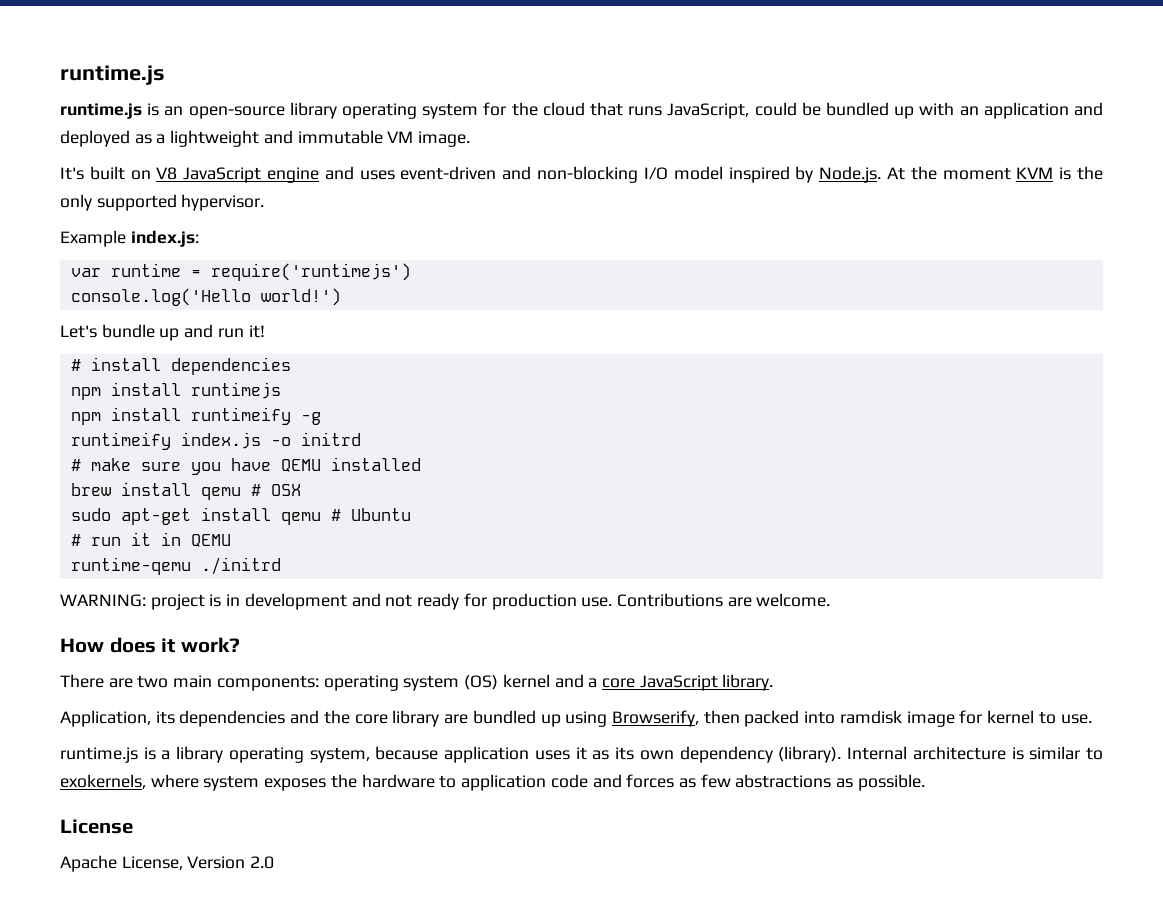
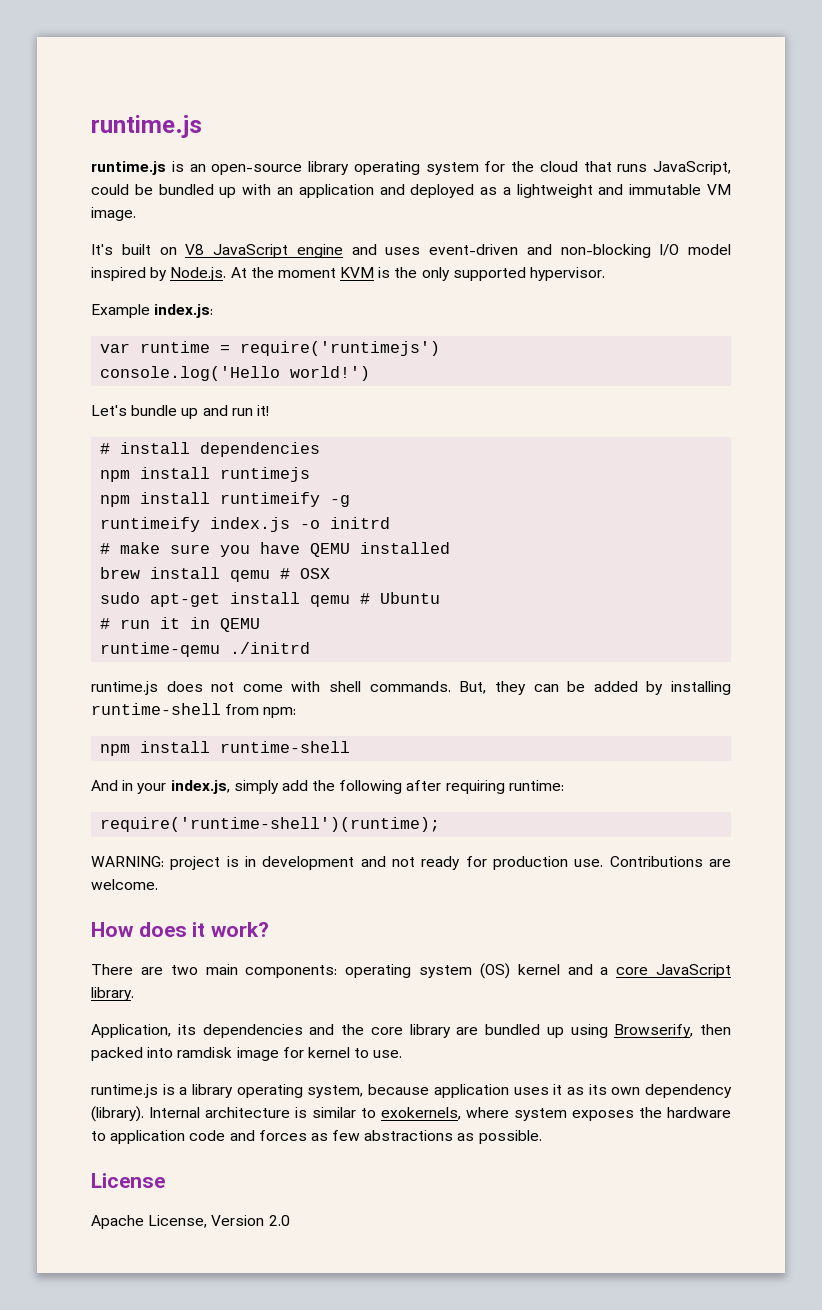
+ runtime.js does not come with shell commands. But, they can be added by installing runtime-shell from npm:
+ npm install runtime-shell
+ And in your index.js, simply add the following after requiring runtime:
+ require('runtime-shell')(runtime);

